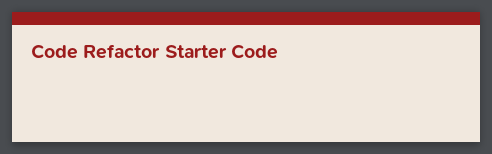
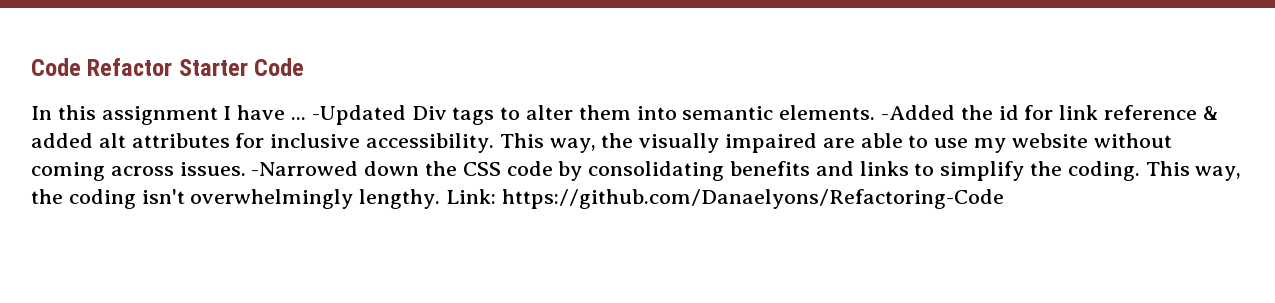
+ In this assignment I have ... -Updated Div tags to alter them into semantic elements. -Added the id for link reference & added alt attributes for inclusive accessibility. This way, the visually impaired are able to use my website without coming across issues. -Narrowed down the CSS code by consolidating benefits and links to simplify the coding. This way, the coding isn't overwhelmingly lengthy. Link: https://github.com/Danaelyons/Refactoring-Code

